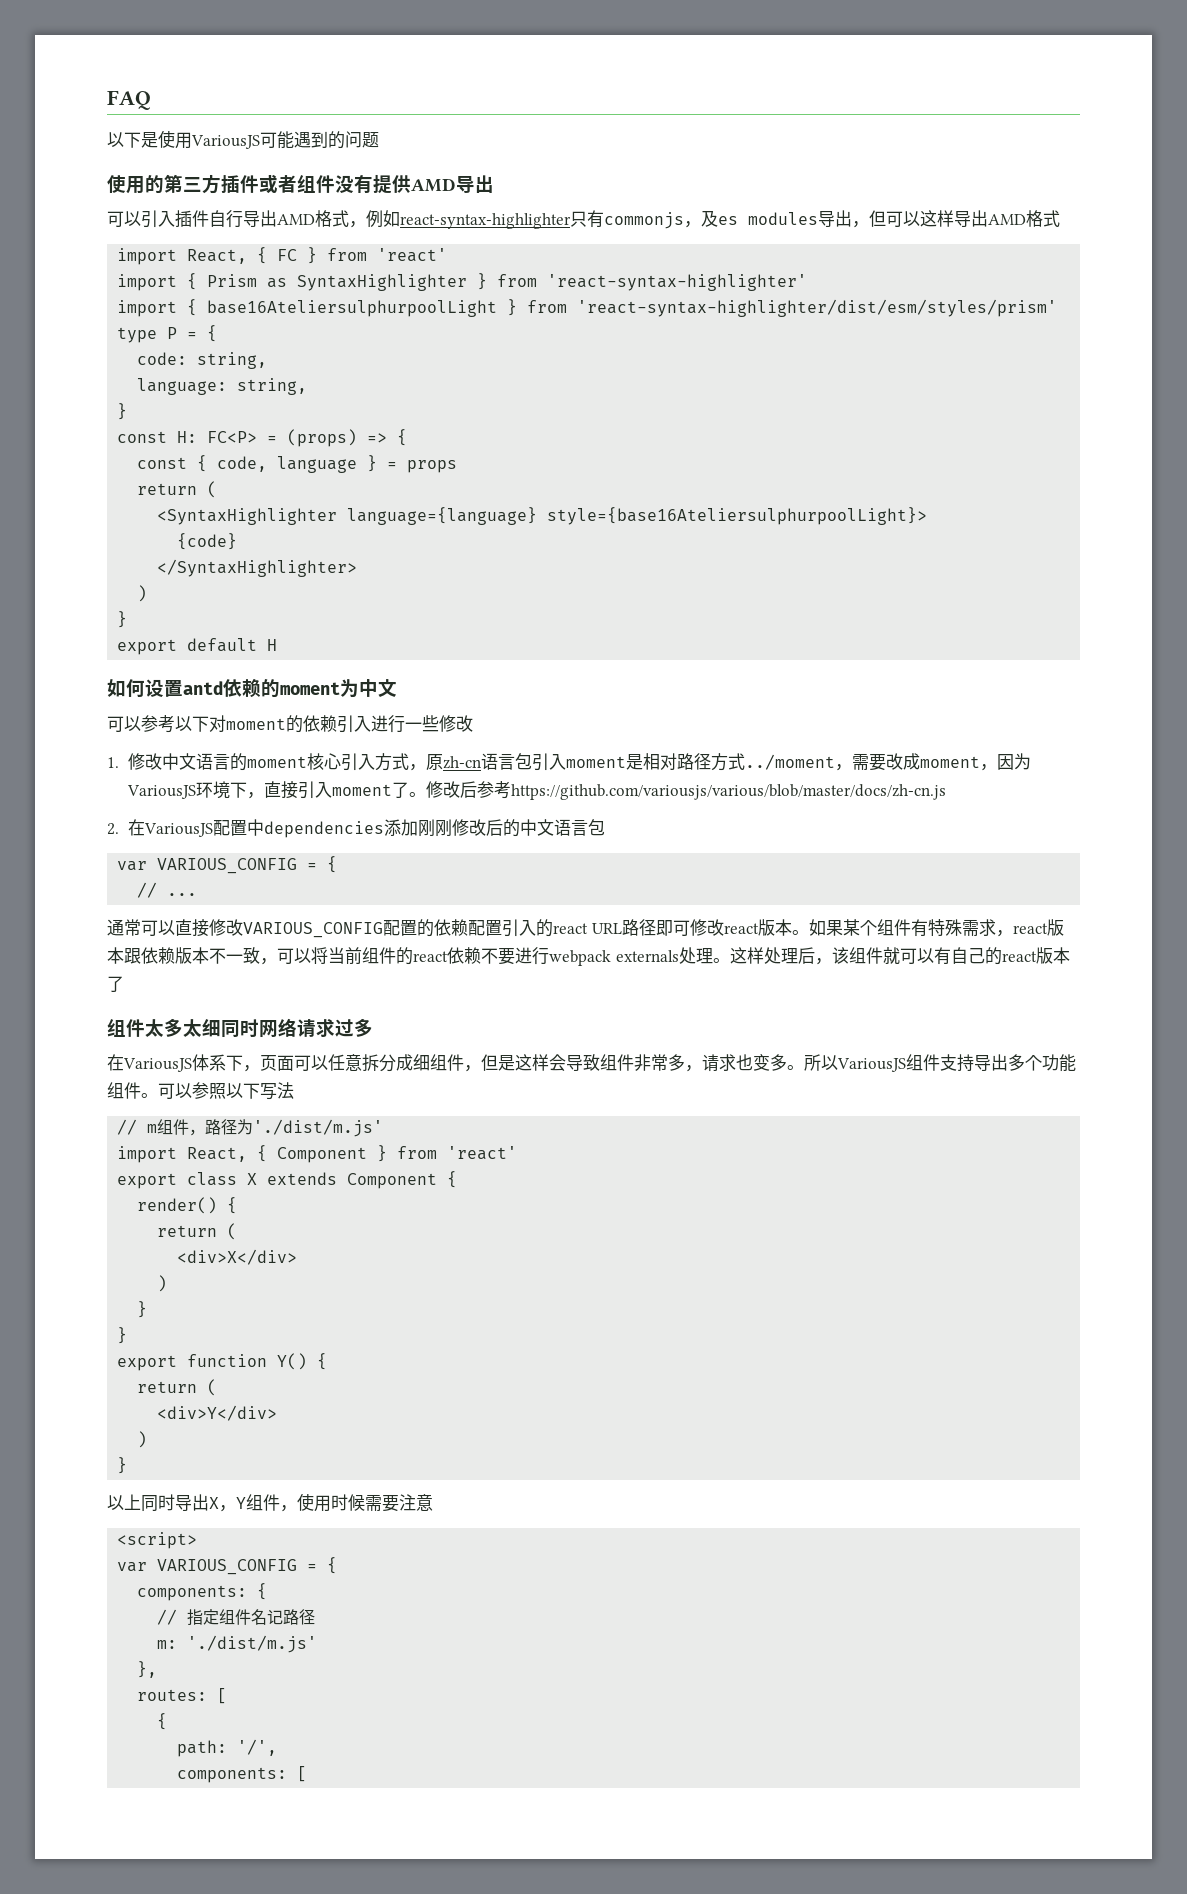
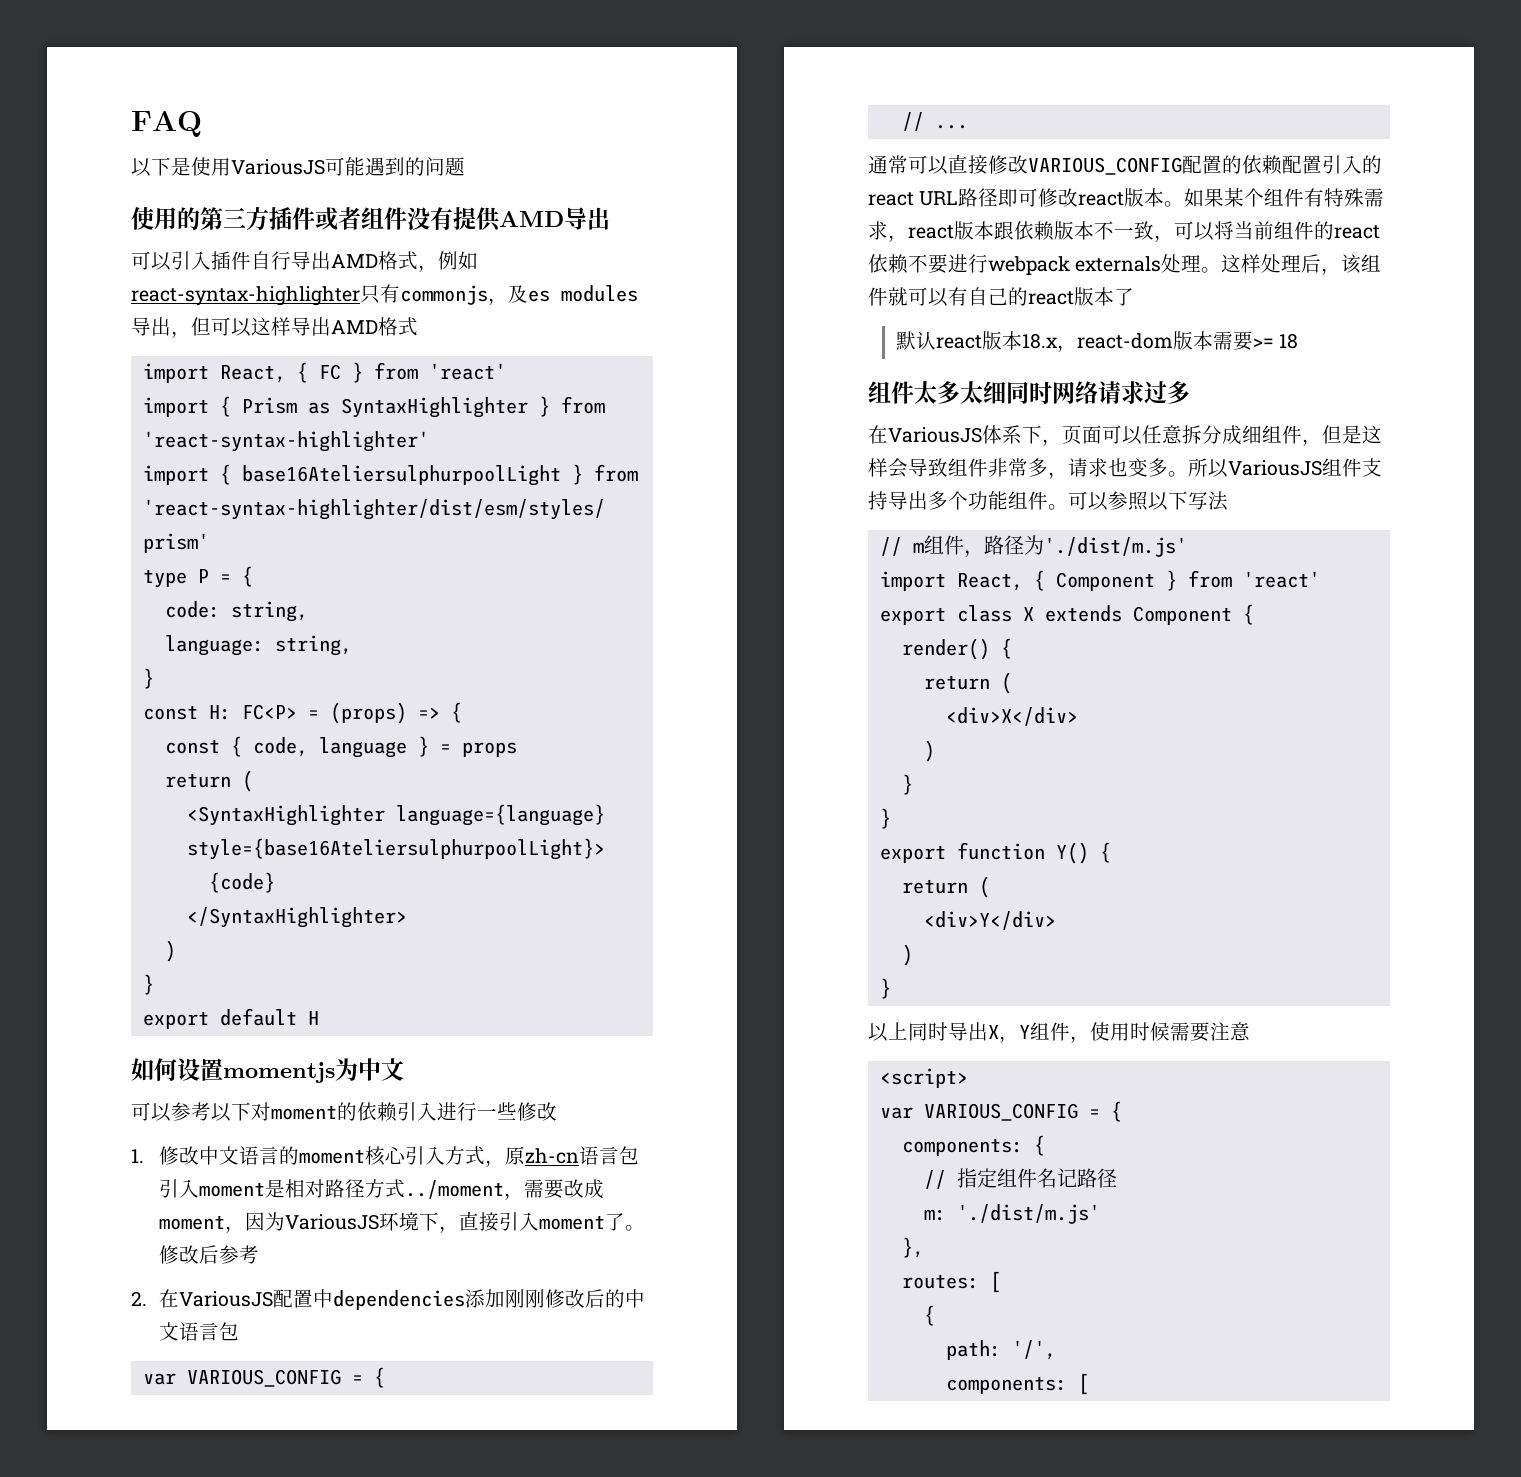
- 如何设置antd依赖的moment为中文
+ 如何设置momentjs为中文
- 修改后参考https://github.com/variousjs/various/blob/master/docs/zh-cn.js
+ 修改后参考
+ 默认react版本18.x，react-dom版本需要>= 18

